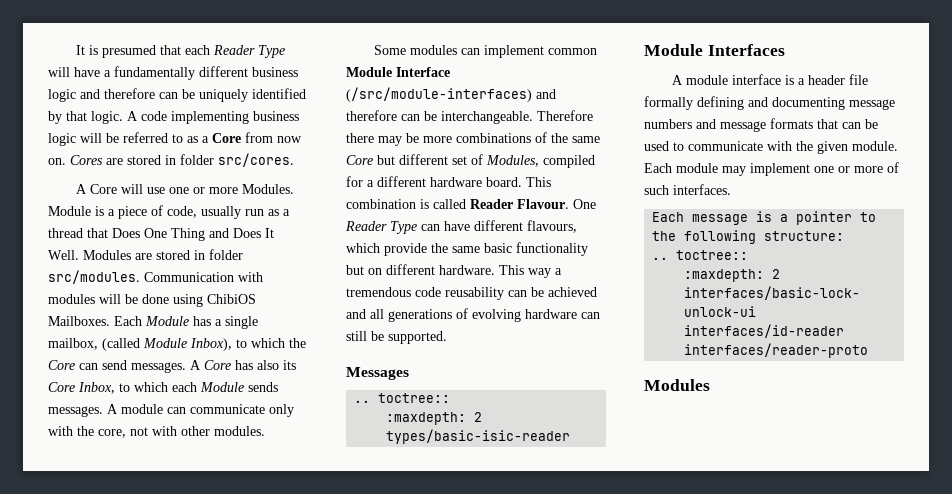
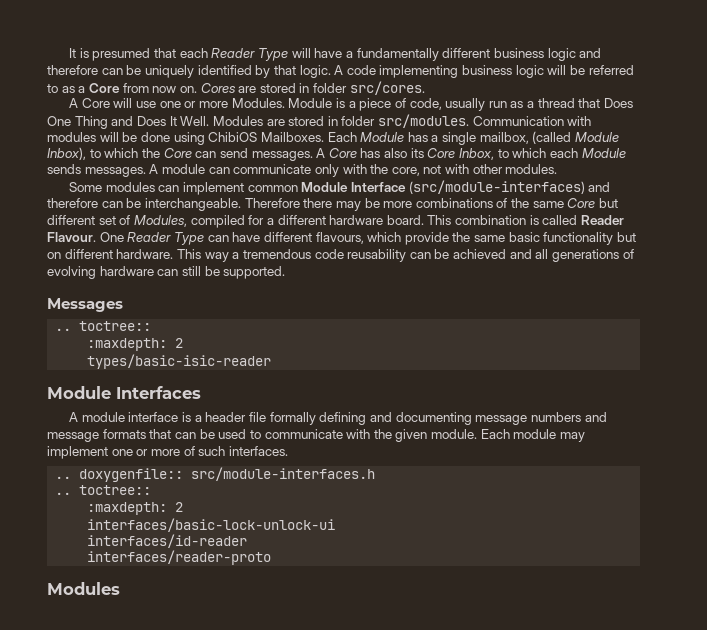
- Some modules can implement common Module Interface (/src/module-interfaces) and therefore can be interchangeable.
+ Some modules can implement common Module Interface (src/module-interfaces) and therefore can be interchangeable.
- Each message is a pointer to the following structure:
+ .. doxygenfile:: src/module-interfaces.h

